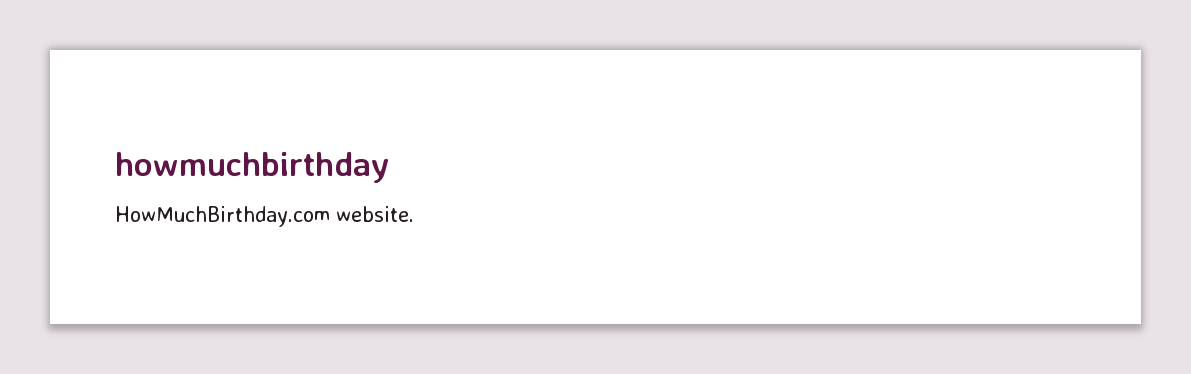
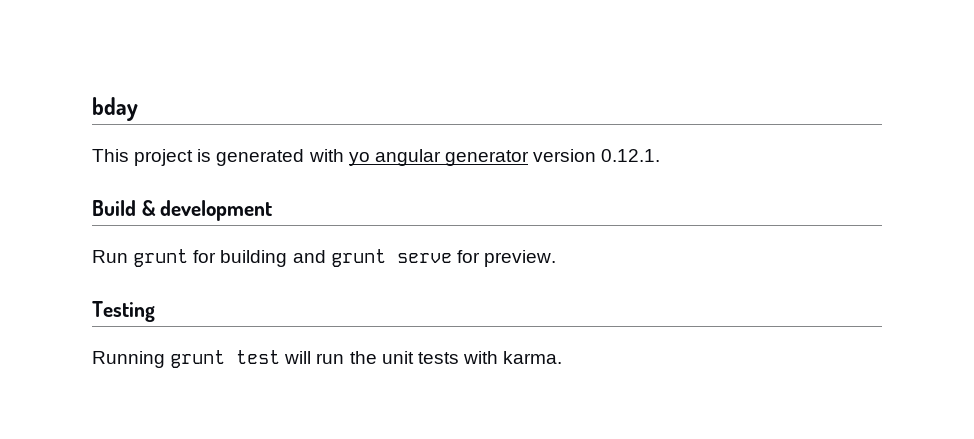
- howmuchbirthday
- HowMuchBirthday.com website.
+ bday
+ This project is generated with yo angular generator version 0.12.1.
+ Build & development
+ Run grunt for building and grunt serve for preview.
+ Testing
+ Running grunt test will run the unit tests with karma.

